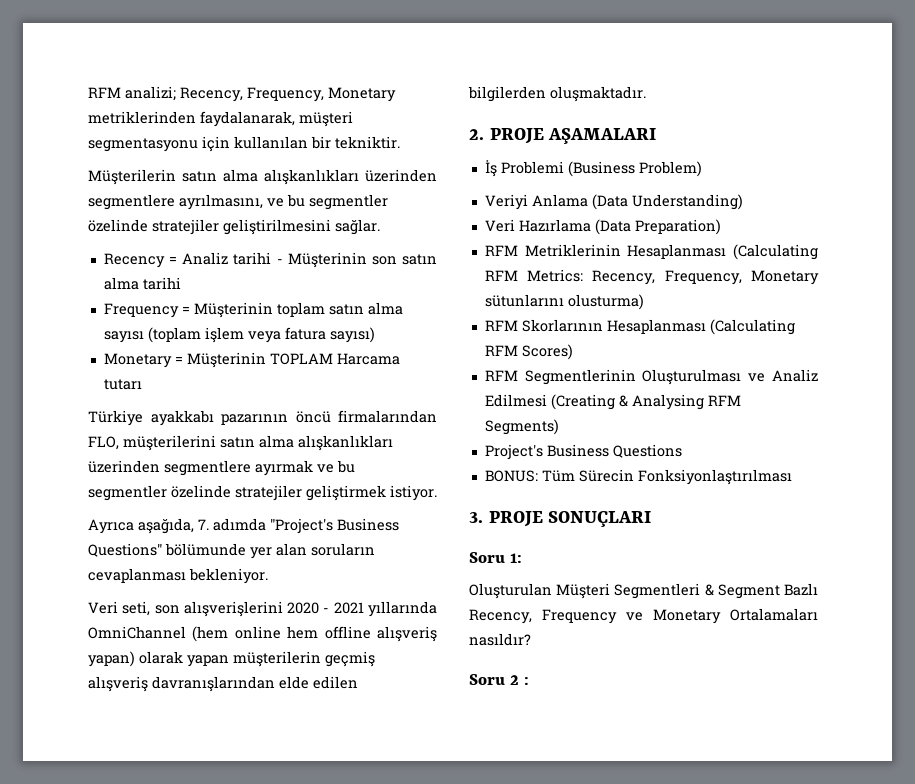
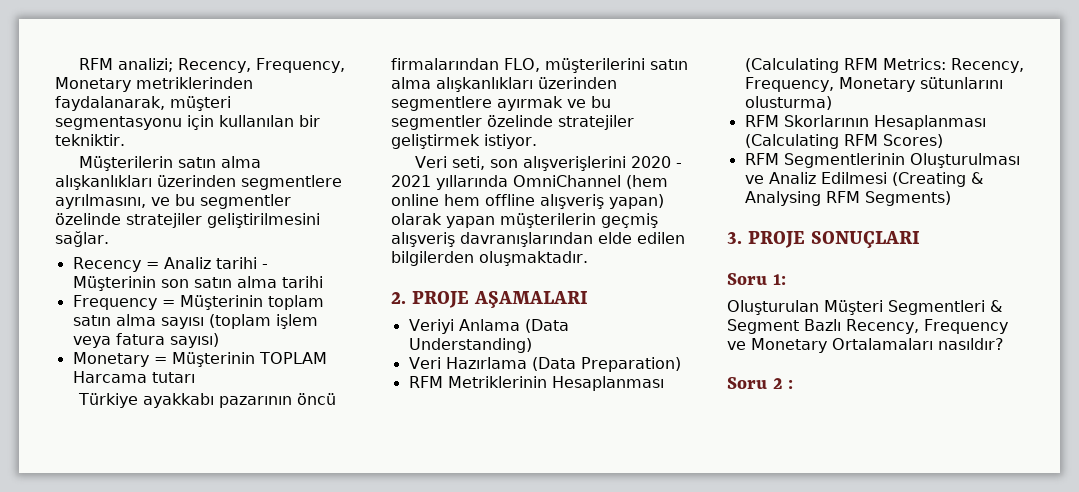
- Ayrıca aşağıda, 7. adımda "Project's Business Questions" bölümunde yer alan soruların cevaplanması bekleniyor.
- İş Problemi (Business Problem)
- Project's Business Questions
- BONUS: Tüm Sürecin Fonksiyonlaştırılması

